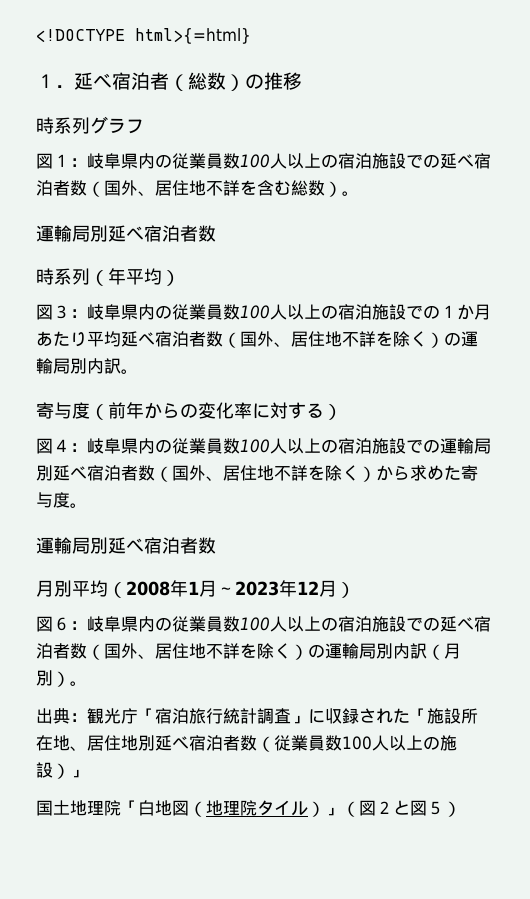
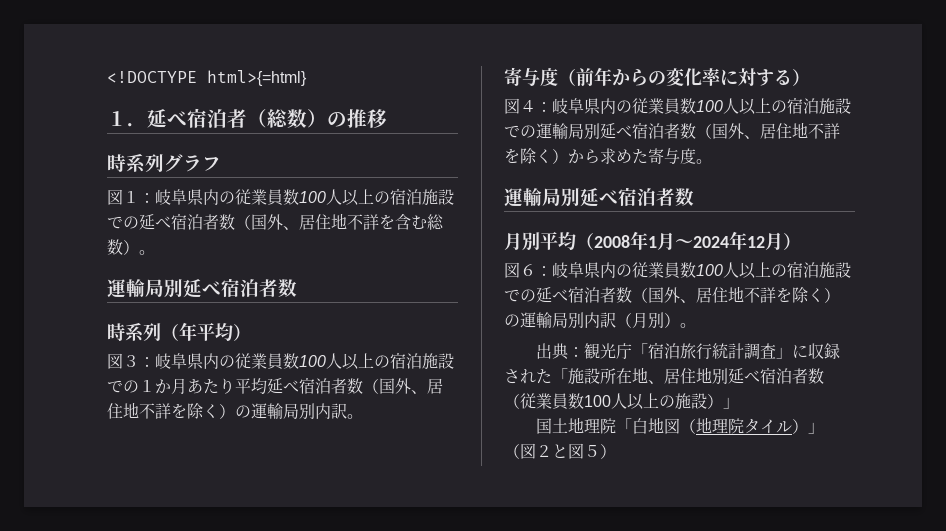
- 月別平均（2008年1月～2023年12月）
+ 月別平均（2008年1月～2024年12月）

